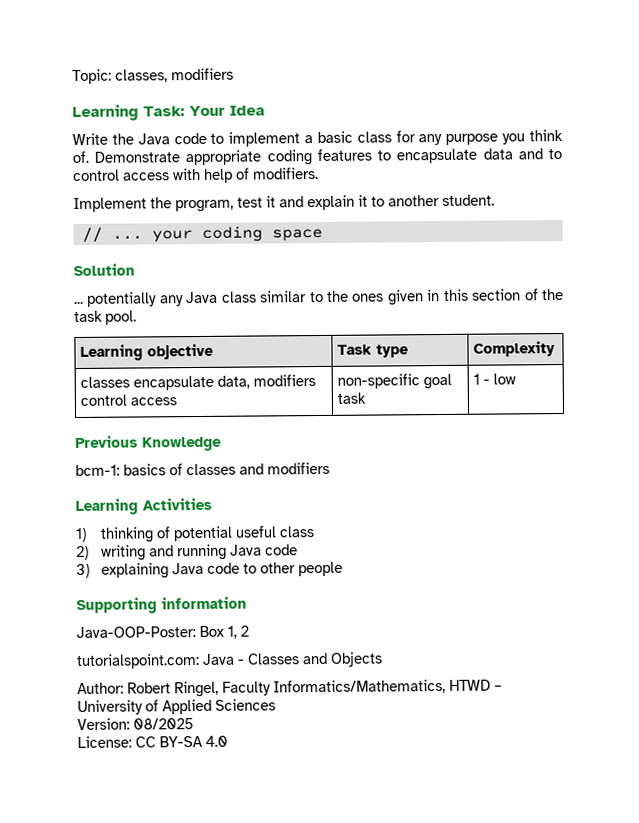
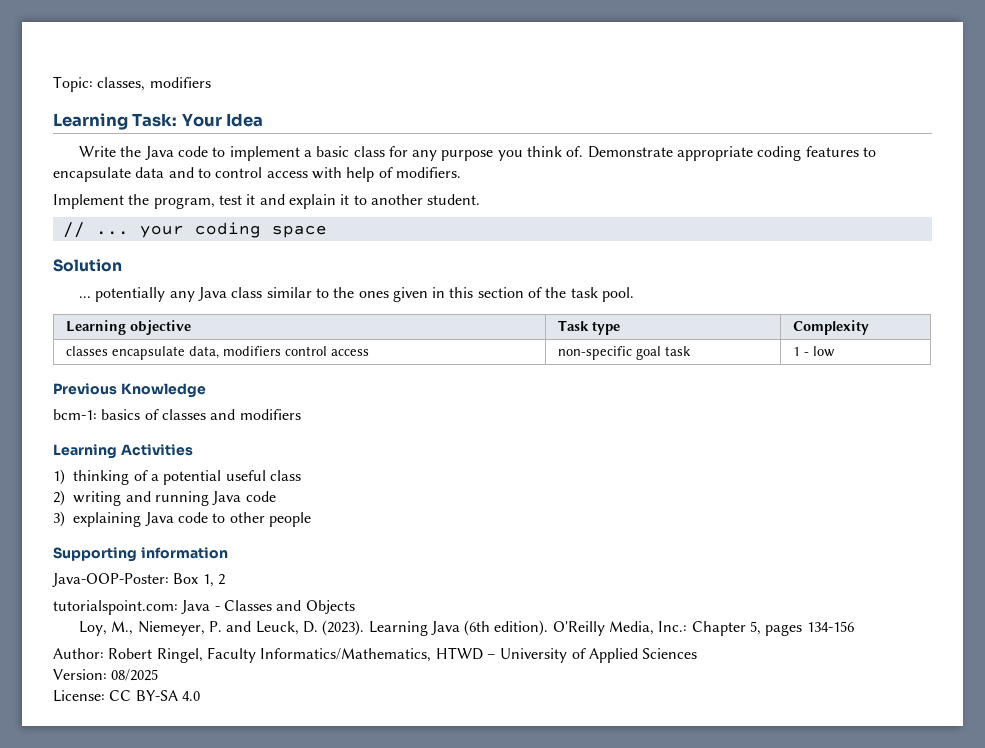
- 1) thinking of potential useful class
+ 1) thinking of a potential useful class
+ Loy, M., Niemeyer, P. and Leuck, D. (2023). Learning Java (6th edition). O'Reilly Media, Inc.: Chapter 5, pages 134-156

